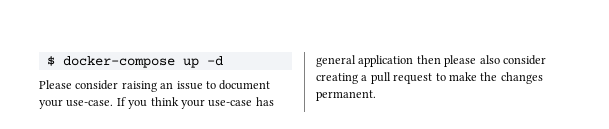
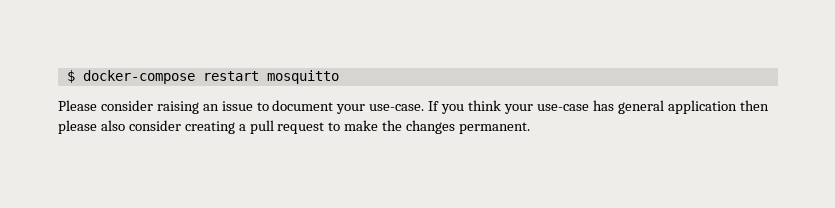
- $ docker-compose up -d
+ $ docker-compose restart mosquitto

